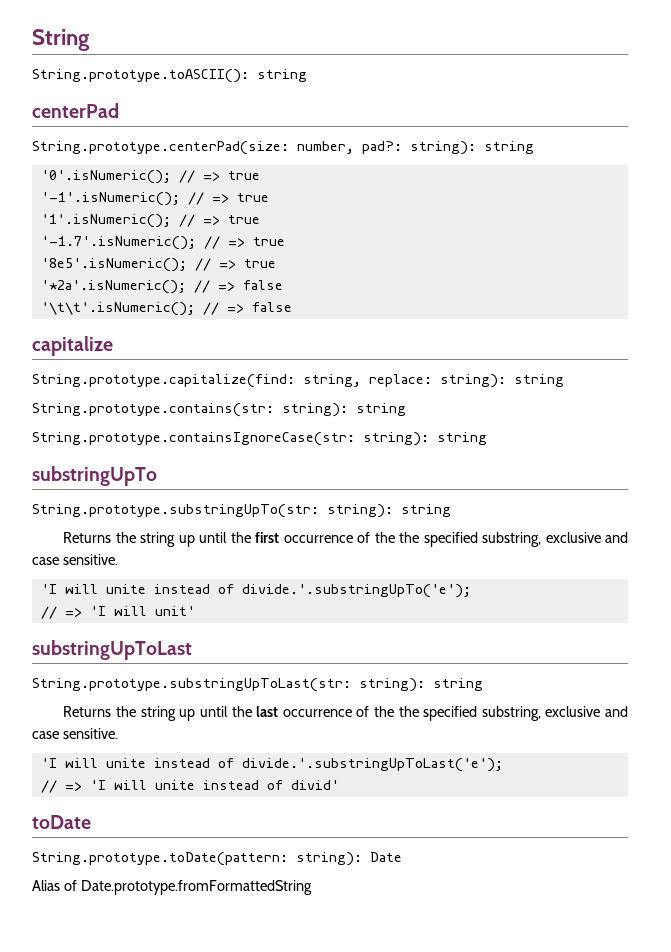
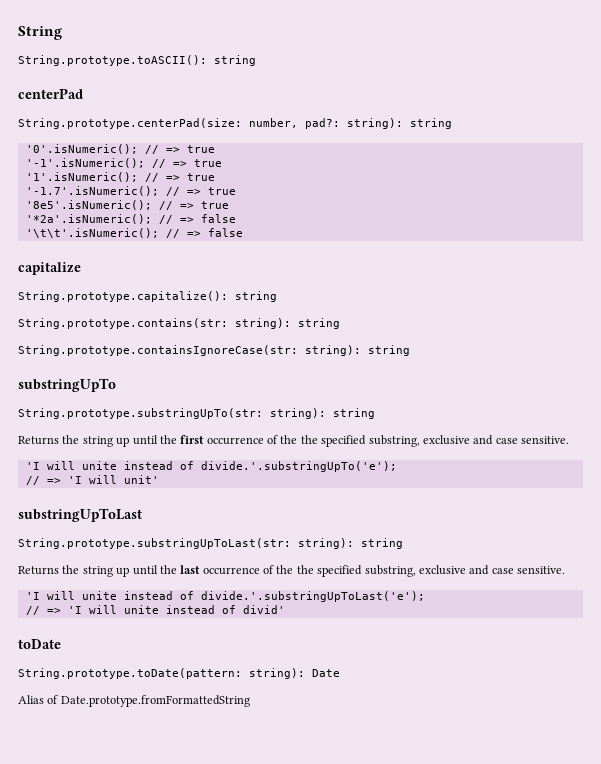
- String.prototype.capitalize(find: string, replace: string): string
+ String.prototype.capitalize(): string

